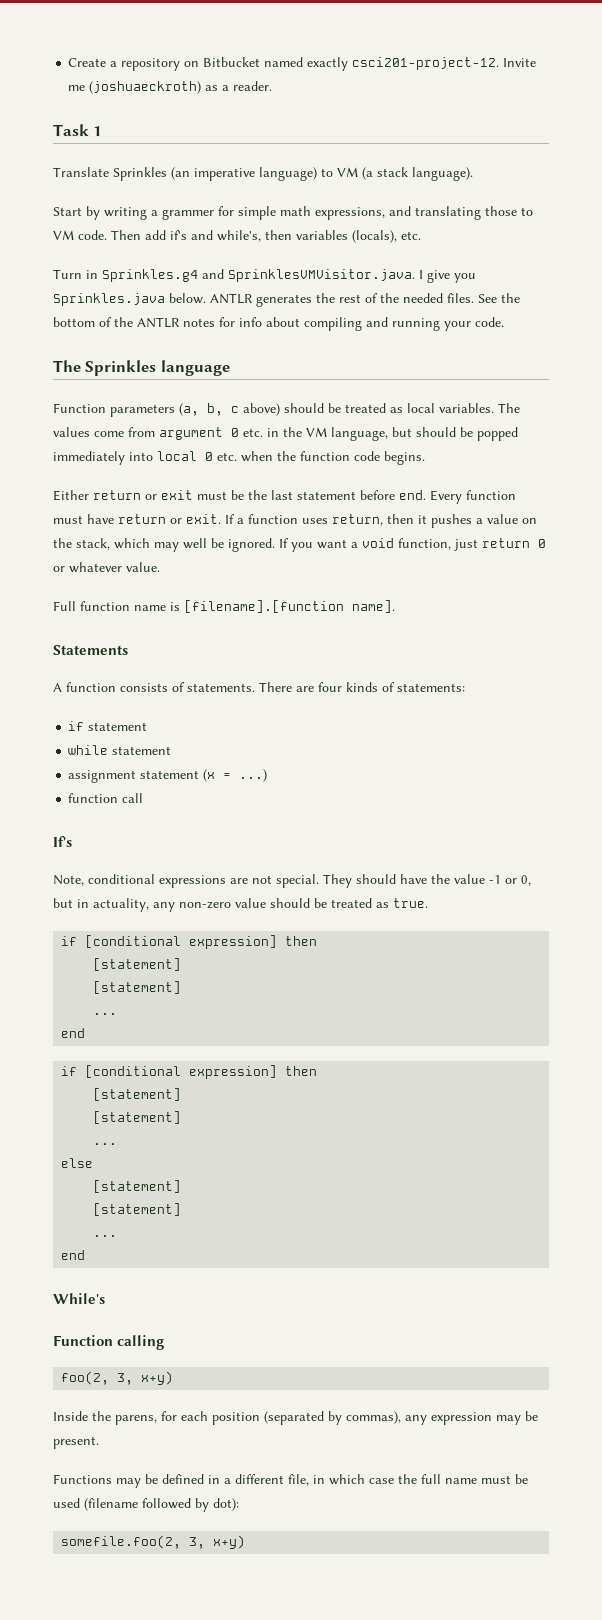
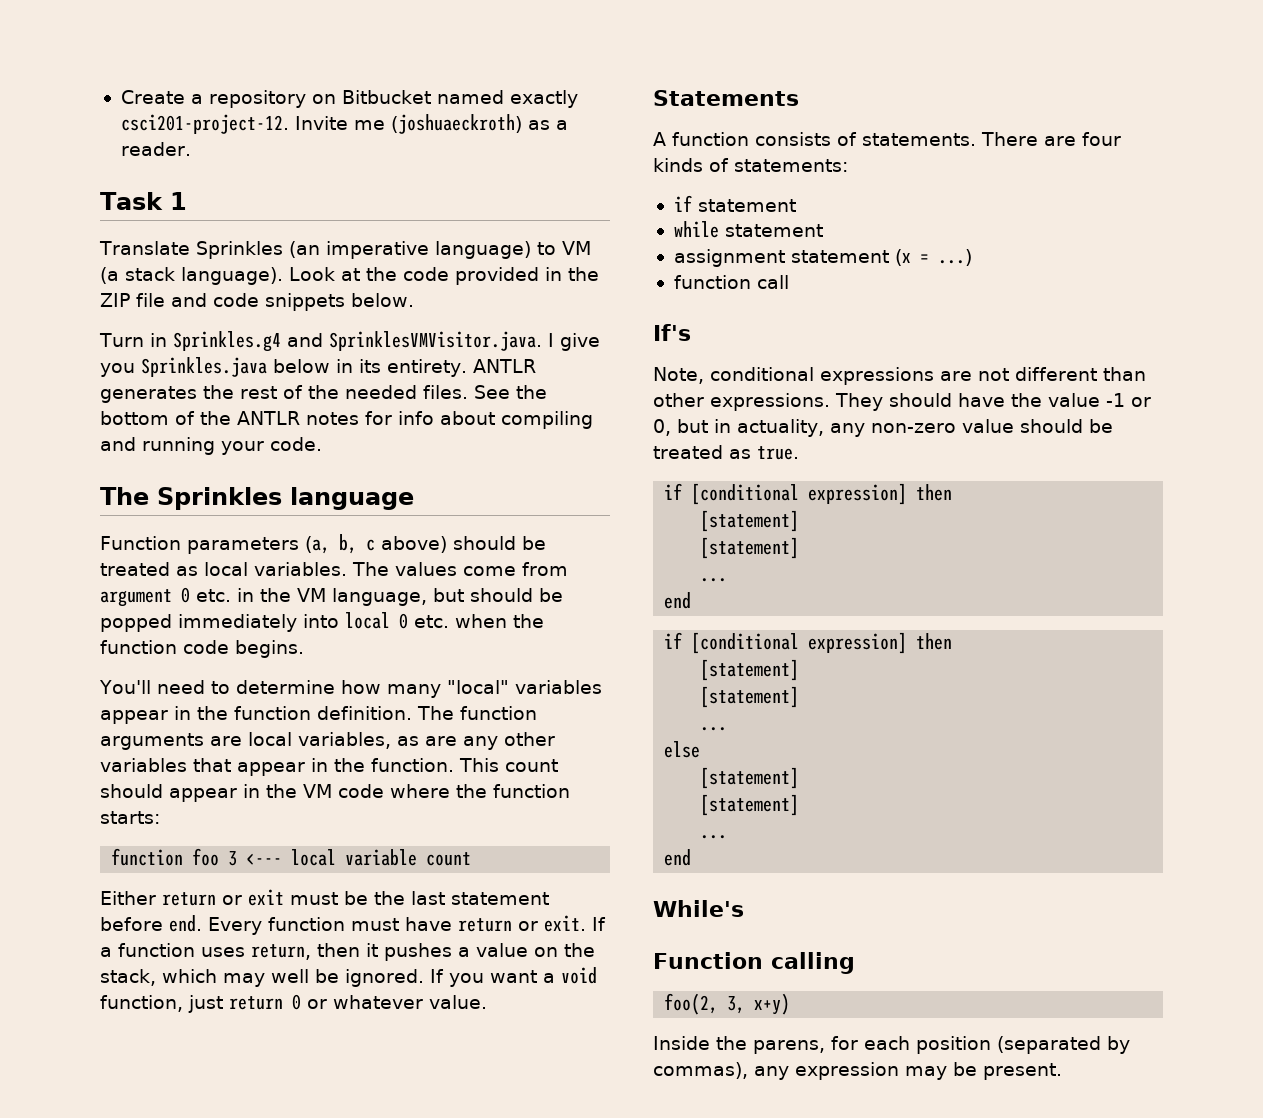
- Translate Sprinkles (an imperative language) to VM (a stack language).
- Start by writing a grammer for simple math expressions, and translating those to VM code. Then add if's and while's, then variables (locals), etc.
+ Translate Sprinkles (an imperative language) to VM (a stack language). Look at the code provided in the ZIP file and code snippets below.
- Turn in Sprinkles.g4 and SprinklesVMVisitor.java. I give you Sprinkles.java below.
+ Turn in Sprinkles.g4 and SprinklesVMVisitor.java. I give you Sprinkles.java below in its entirety.
+ You'll need to determine how many "local" variables appear in the function definition. The function arguments are local variables, as are any other variables that appear in the function. This count should appear in the VM code where the function starts:
+ function foo 3 <--- local variable count
- Full function name is [filename].[function name].
- Note, conditional expressions are not special.
+ Note, conditional expressions are not different than other expressions.
- Functions may be defined in a different file, in which case the full name must be used (filename followed by dot):
- somefile.foo(2, 3, x+y)

